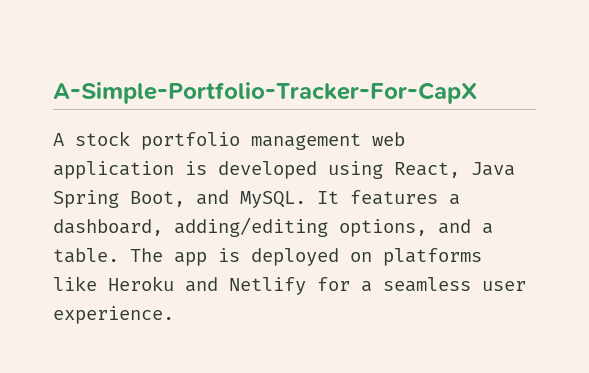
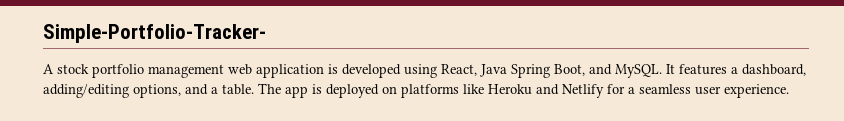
- A-Simple-Portfolio-Tracker-For-CapX
+ Simple-Portfolio-Tracker-

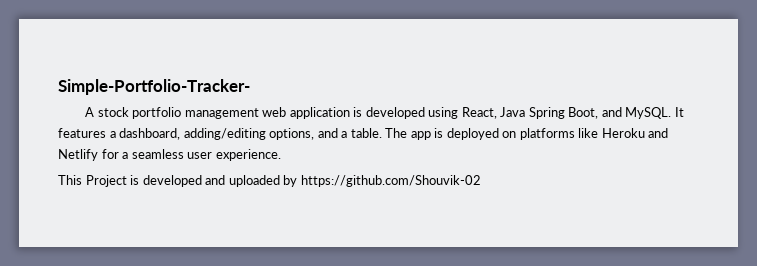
+ This Project is developed and uploaded by https://github.com/Shouvik-02

